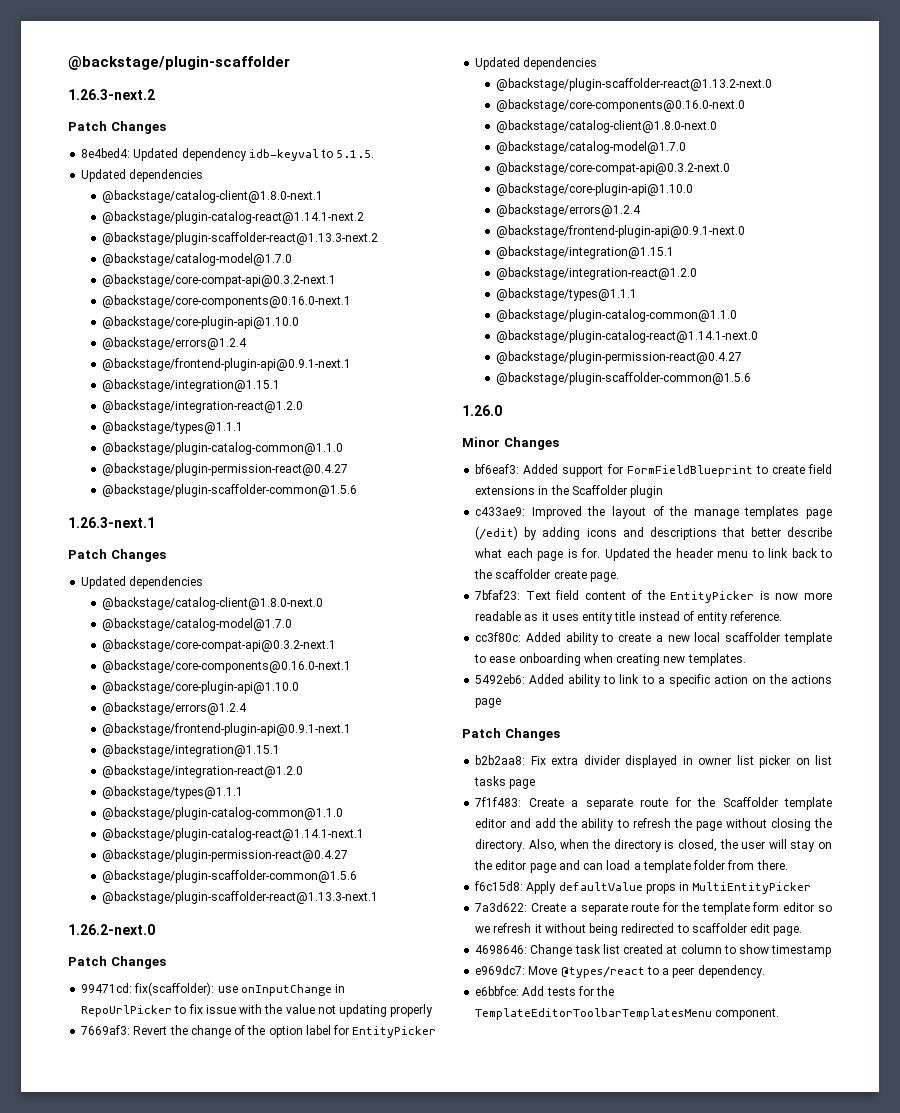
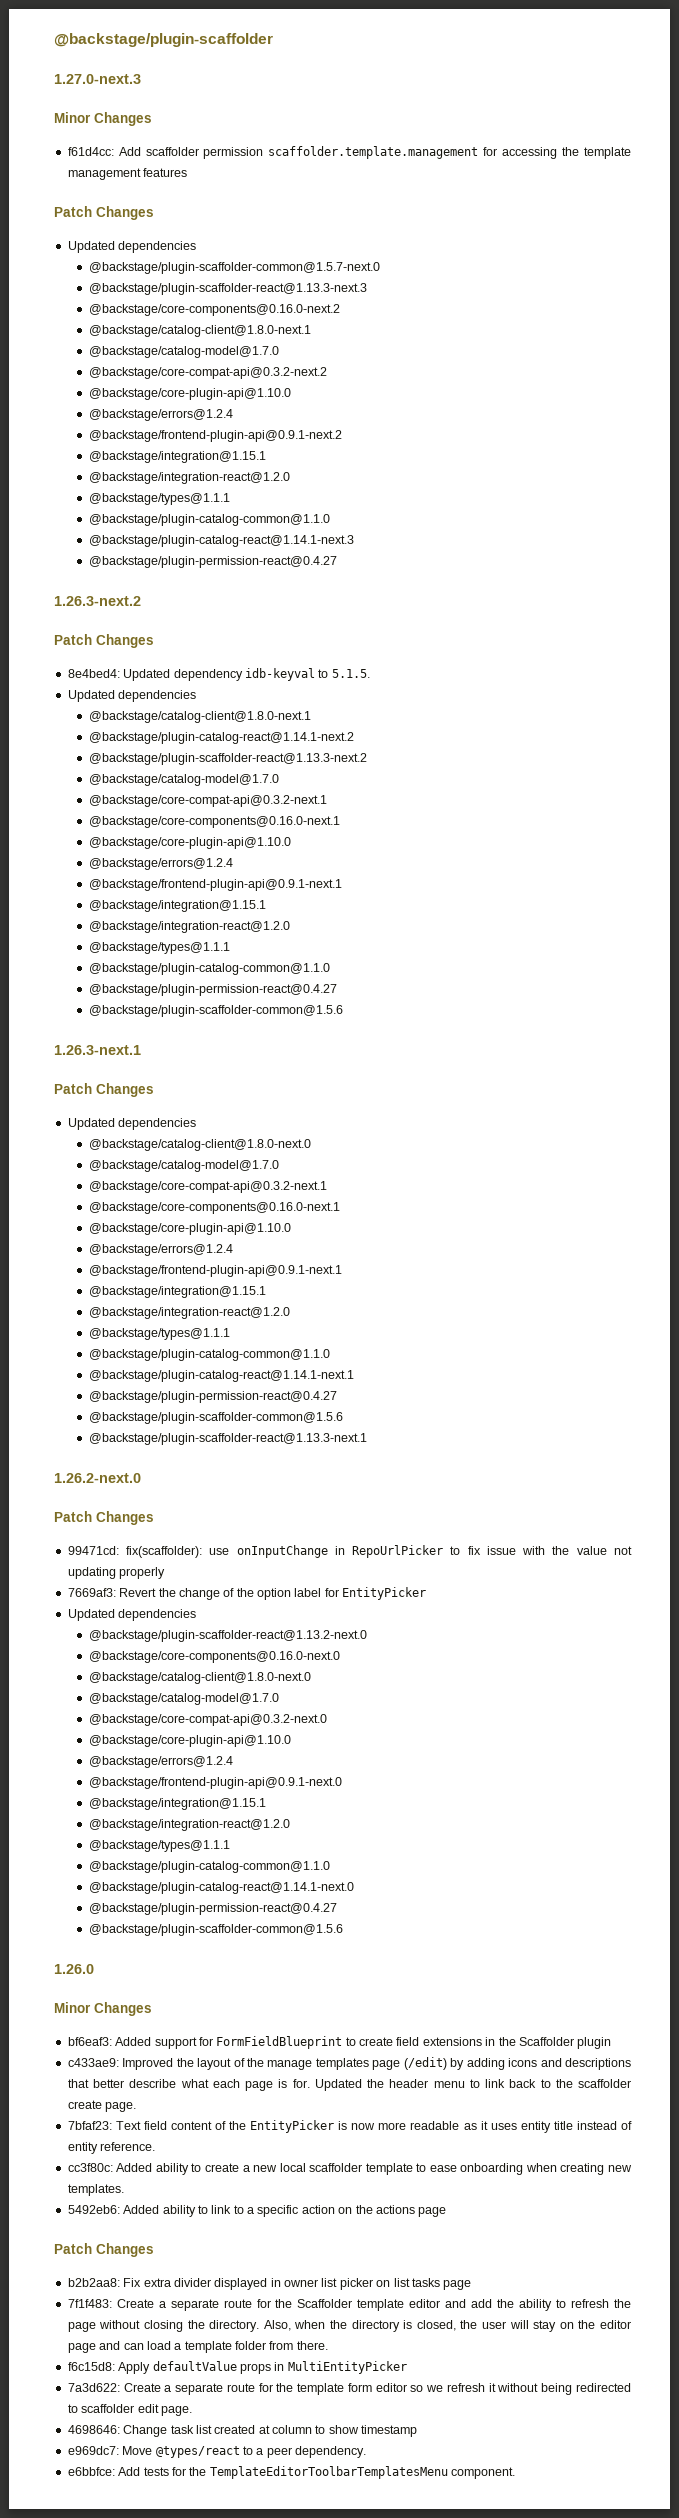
+ 1.27.0-next.3
+ Minor Changes
+ f61d4cc: Add scaffolder permission scaffolder.template.management for accessing the template management features
+ Patch Changes
+ Updated dependencies
+ @backstage/plugin-scaffolder-common@1.5.7-next.0
+ @backstage/plugin-scaffolder-react@1.13.3-next.3
+ @backstage/core-components@0.16.0-next.2
+ @backstage/catalog-client@1.8.0-next.1
+ @backstage/catalog-model@1.7.0
+ @backstage/core-compat-api@0.3.2-next.2
+ @backstage/core-plugin-api@1.10.0
+ @backstage/errors@1.2.4
+ @backstage/frontend-plugin-api@0.9.1-next.2
+ @backstage/integration@1.15.1
+ @backstage/integration-react@1.2.0
+ @backstage/types@1.1.1
+ @backstage/plugin-catalog-common@1.1.0
+ @backstage/plugin-catalog-react@1.14.1-next.3
+ @backstage/plugin-permission-react@0.4.27

